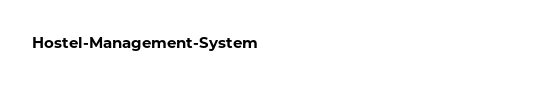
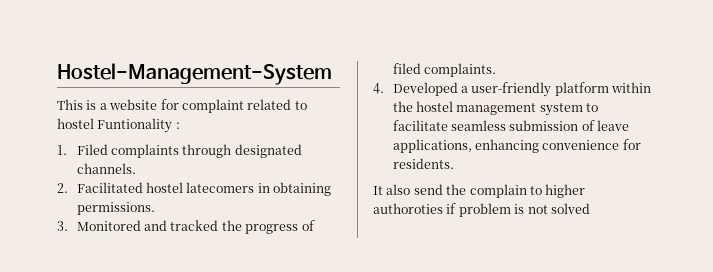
+ This is a website for complaint related to hostel Funtionality :
+ 1. Filed complaints through designated channels.
+ 2. Facilitated hostel latecomers in obtaining permissions.
+ 3. Monitored and tracked the progress of filed complaints.
+ 4. Developed a user-friendly platform within the hostel management system to facilitate seamless submission of leave applications, enhancing convenience for residents.
+ It also send the complain to higher authoroties if problem is not solved

